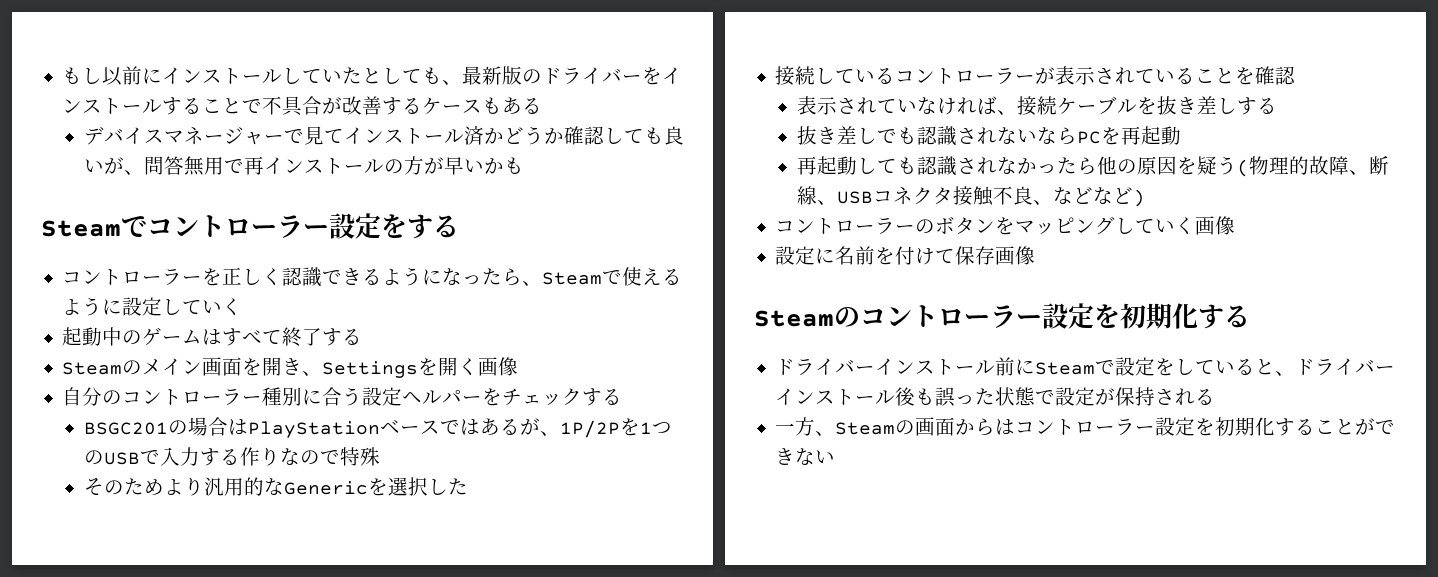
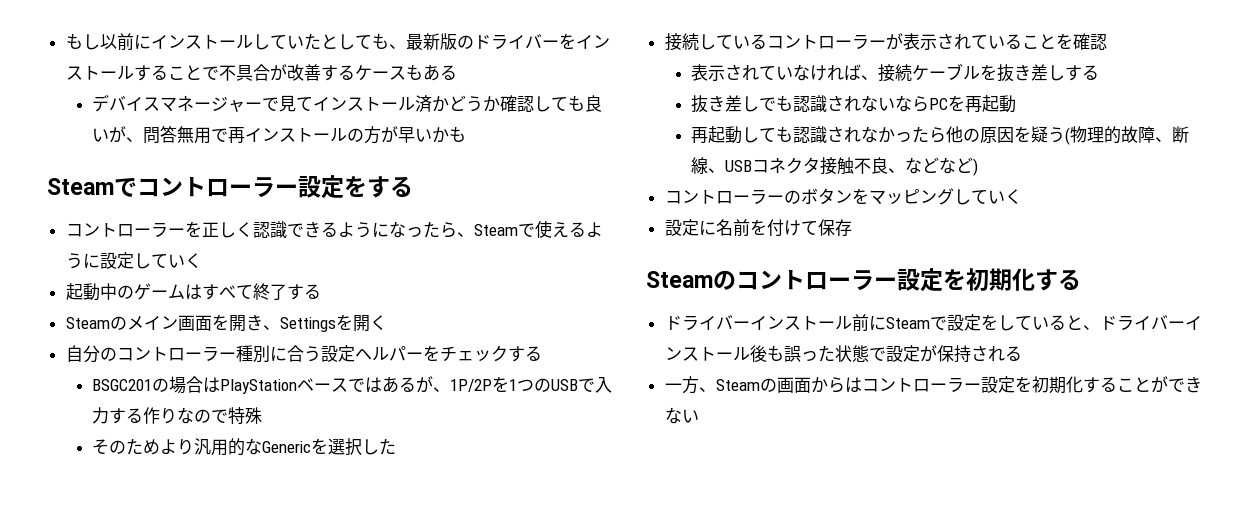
- Steamのメイン画面を開き、Settingsを開く画像
+ Steamのメイン画面を開き、Settingsを開く
- コントローラーのボタンをマッピングしていく画像
+ コントローラーのボタンをマッピングしていく
- 設定に名前を付けて保存画像
+ 設定に名前を付けて保存

